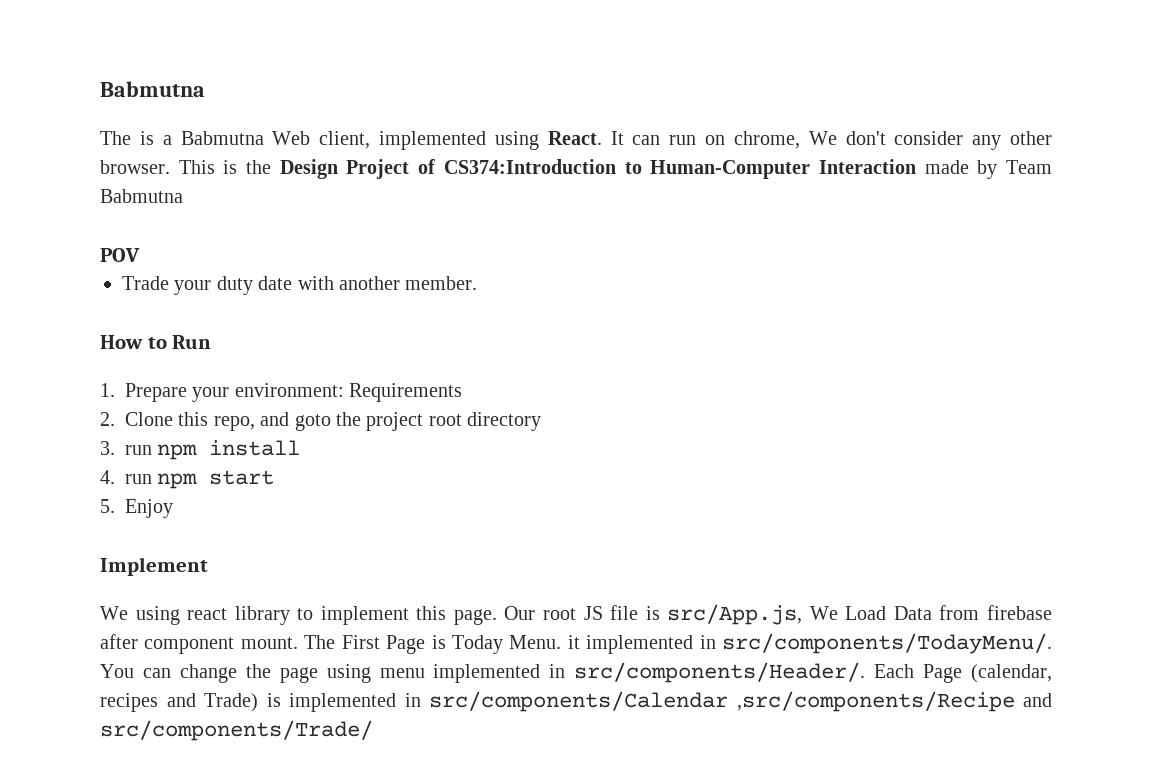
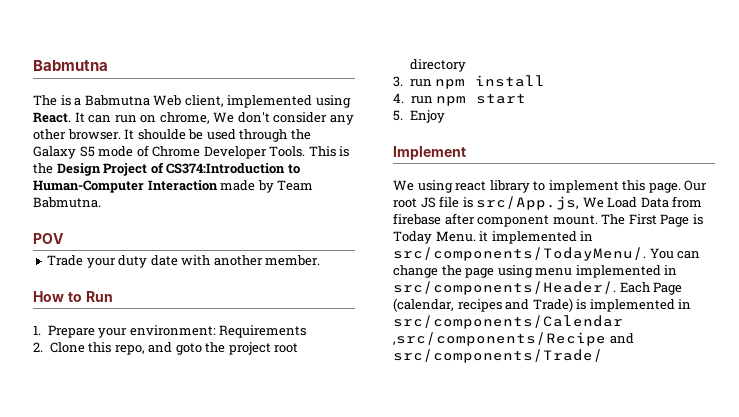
+ It shoulde be used through the Galaxy S5 mode of Chrome Developer Tools.
- This is the Design Project of CS374:Introduction to Human-Computer Interaction made by Team Babmutna
+ This is the Design Project of CS374:Introduction to Human-Computer Interaction made by Team Babmutna.

